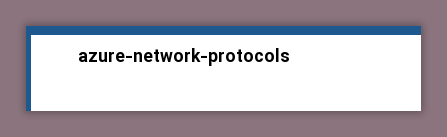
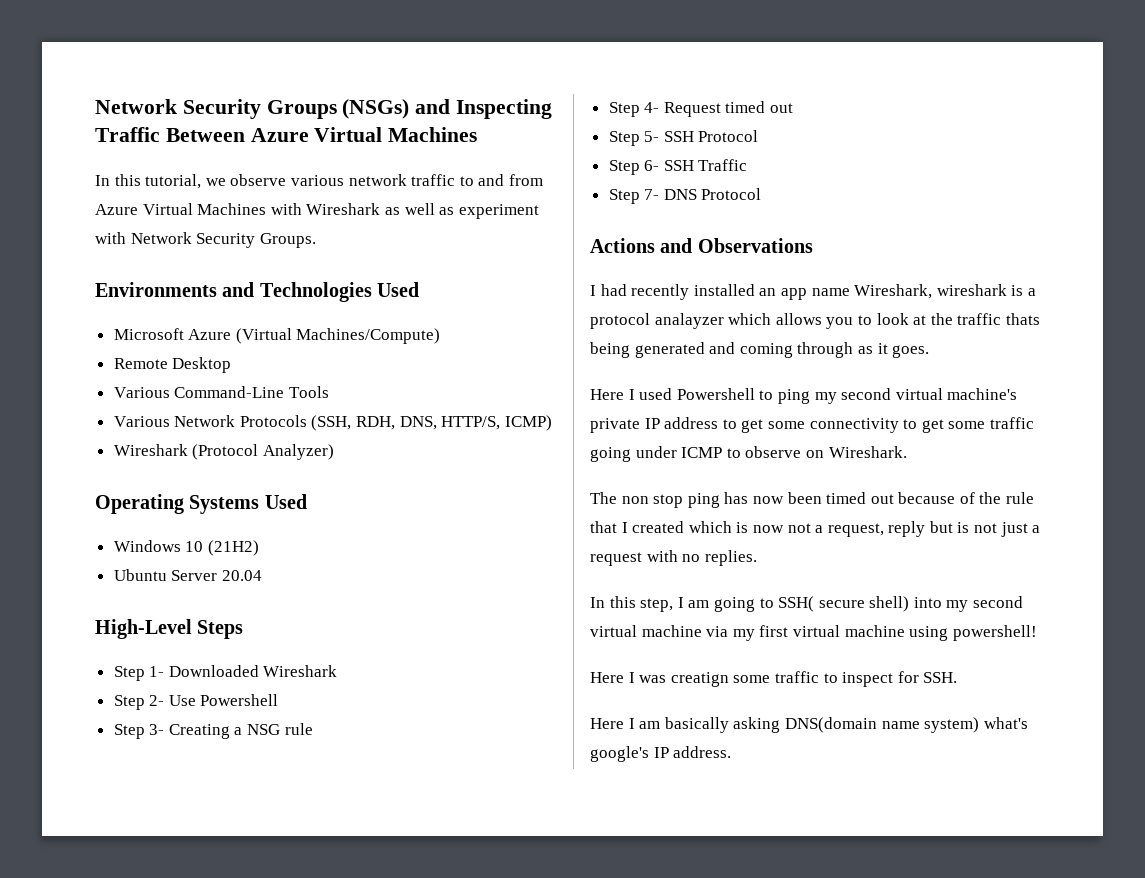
- azure-network-protocols
+ Network Security Groups (NSGs) and Inspecting Traffic Between Azure Virtual Machines
+ In this tutorial, we observe various network traffic to and from Azure Virtual Machines with Wireshark as well as experiment with Network Security Groups.
+ Environments and Technologies Used
+ Microsoft Azure (Virtual Machines/Compute)
+ Remote Desktop
+ Various Command-Line Tools
+ Various Network Protocols (SSH, RDH, DNS, HTTP/S, ICMP)
+ Wireshark (Protocol Analyzer)
+ Operating Systems Used
+ Windows 10 (21H2)
+ Ubuntu Server 20.04
+ High-Level Steps
+ Step 1- Downloaded Wireshark
+ Step 2- Use Powershell
+ Step 3- Creating a NSG rule
+ Step 4- Request timed out
+ Step 5- SSH Protocol
+ Step 6- SSH Traffic
+ Step 7- DNS Protocol
+ Actions and Observations
+ I had recently installed an app name Wireshark, wireshark is a protocol analayzer which allows you to look at the traffic thats being generated and coming through as it goes.
+ Here I used Powershell to ping my second virtual machine's private IP address to get some connectivity to get some traffic going under ICMP to observe on Wireshark.
+ The non stop ping has now been timed out because of the rule that I created which is now not a request, reply but is not just a request with no replies.
+ In this step, I am going to SSH( secure shell) into my second virtual machine via my first virtual machine using powershell!
+ Here I was creatign some traffic to inspect for SSH.
+ Here I am basically asking DNS(domain name system) what's google's IP address.

